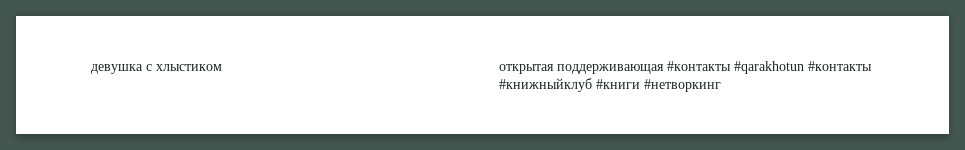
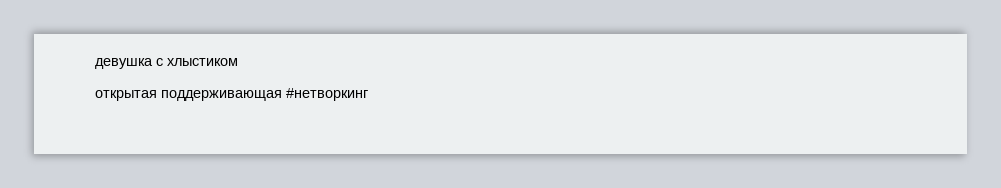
- открытая поддерживающая #контакты #qarakhotun #контакты #книжныйклуб #книги #нетворкинг
+ открытая поддерживающая #нетворкинг

